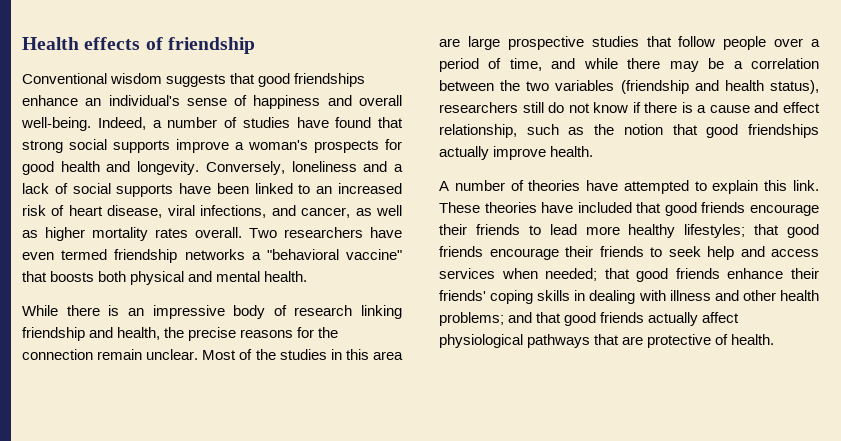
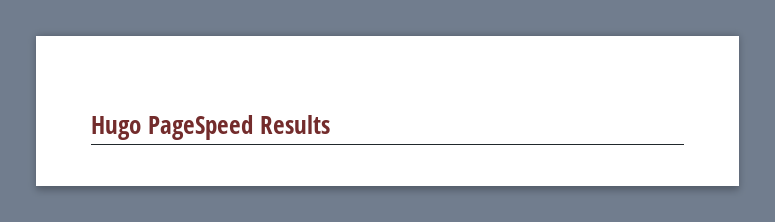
- Health effects of friendship
- Conventional wisdom suggests that good friendships enhance an individual's sense of happiness and overall well-being. Indeed, a number of studies have found that strong social supports improve a woman's prospects for good health and longevity. Conversely, loneliness and a lack of social supports have been linked to an increased risk of heart disease, viral infections, and cancer, as well as higher mortality rates overall. Two researchers have even termed friendship networks a "behavioral vaccine" that boosts both physical and mental health.
- While there is an impressive body of research linking friendship and health, the precise reasons for the connection remain unclear. Most of the studies in this area are large prospective studies that follow people over a period of time, and while there may be a correlation between the two variables (friendship and health status), researchers still do not know if there is a cause and effect relationship, such as the notion that good friendships actually improve health.
- A number of theories have attempted to explain this link. These theories have included that good friends encourage their friends to lead more healthy lifestyles; that good friends encourage their friends to seek help and access services when needed; that good friends enhance their friends' coping skills in dealing with illness and other health problems; and that good friends actually affect physiological pathways that are protective of health.
+ Hugo PageSpeed Results

